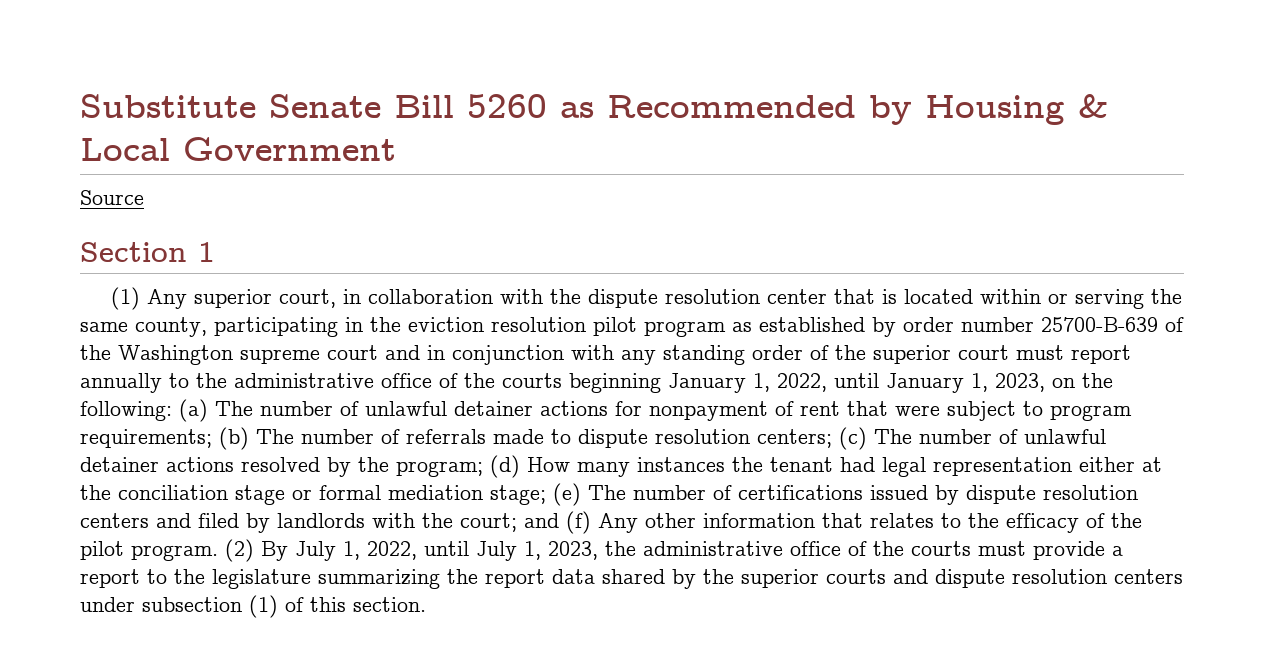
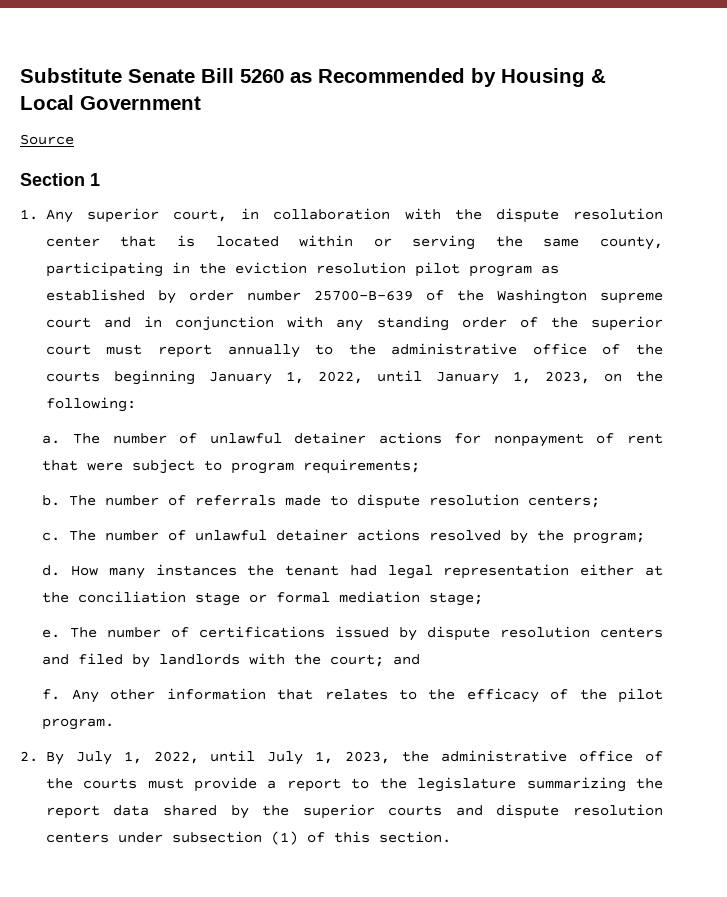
- (1) Any superior court, in collaboration with the dispute resolution center that is located within or serving the same county, participating in the eviction resolution pilot program as established by order number 25700-B-639 of the Washington supreme court and in conjunction with any standing order of the superior court must report annually to the administrative office of the courts beginning January 1, 2022, until January 1, 2023, on the following: (a) The number of unlawful detainer actions for nonpayment of rent that were subject to program requirements; (b) The number of referrals made to dispute resolution centers; (c) The number of unlawful detainer actions resolved by the program; (d) How many instances the tenant had legal representation either at the conciliation stage or formal mediation stage; (e) The number of certifications issued by dispute resolution centers and filed by landlords with the court; and (f) Any other information that relates to the efficacy of the pilot program. (2) By July 1, 2022, until July 1, 2023, the administrative office of the courts must provide a report to the legislature summarizing the report data shared by the superior courts and dispute resolution centers under subsection (1) of this section.
+ 1. Any superior court, in collaboration with the dispute resolution center that is located within or serving the same county, participating in the eviction resolution pilot program as established by order number 25700-B-639 of the Washington supreme court and in conjunction with any standing order of the superior court must report annually to the administrative office of the courts beginning January 1, 2022, until January 1, 2023, on the following:
+ a. The number of unlawful detainer actions for nonpayment of rent that were subject to program requirements;
+ b. The number of referrals made to dispute resolution centers;
+ c. The number of unlawful detainer actions resolved by the program;
+ d. How many instances the tenant had legal representation either at the conciliation stage or formal mediation stage;
+ e. The number of certifications issued by dispute resolution centers and filed by landlords with the court; and
+ f. Any other information that relates to the efficacy of the pilot program.
+ 2. By July 1, 2022, until July 1, 2023, the administrative office of the courts must provide a report to the legislature summarizing the report data shared by the superior courts and dispute resolution centers under subsection (1) of this section.

